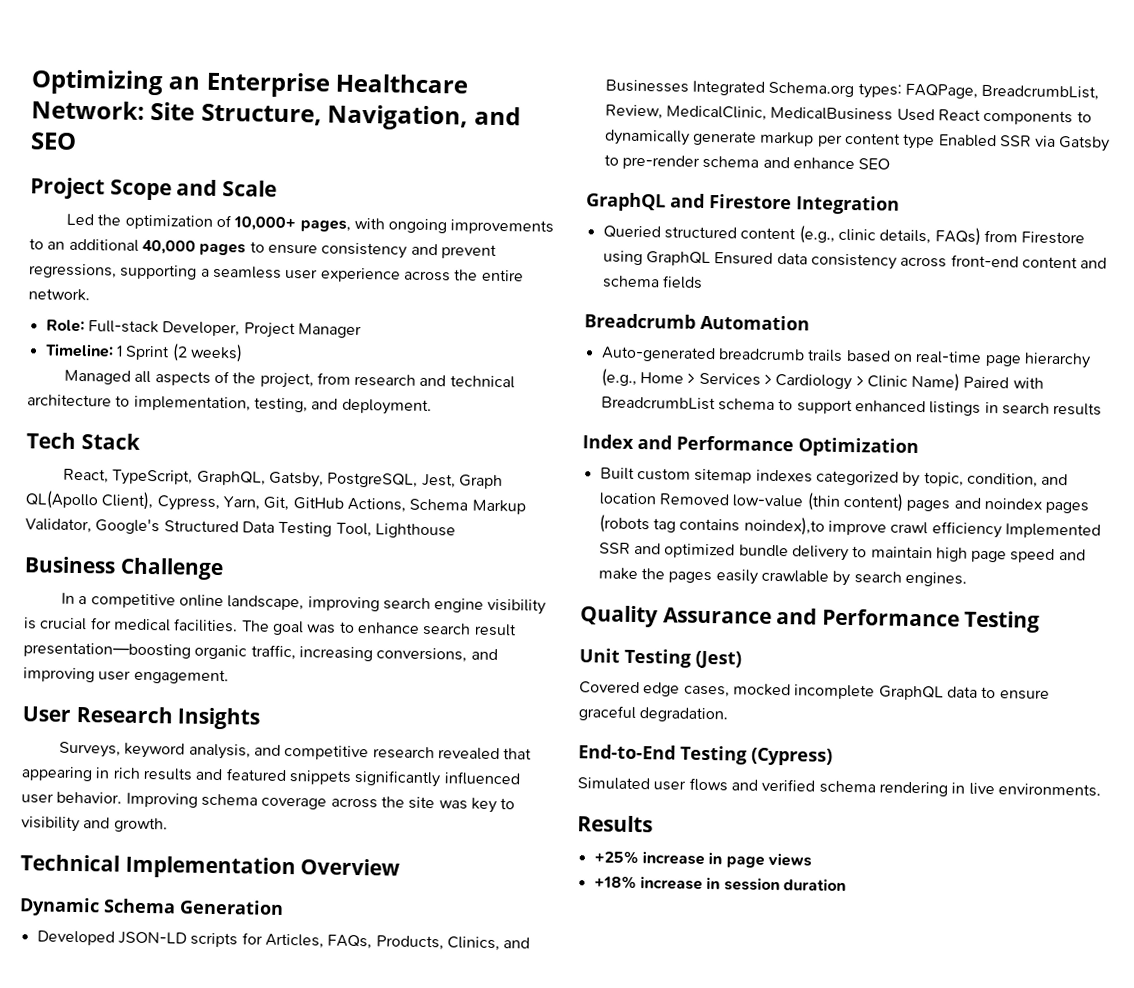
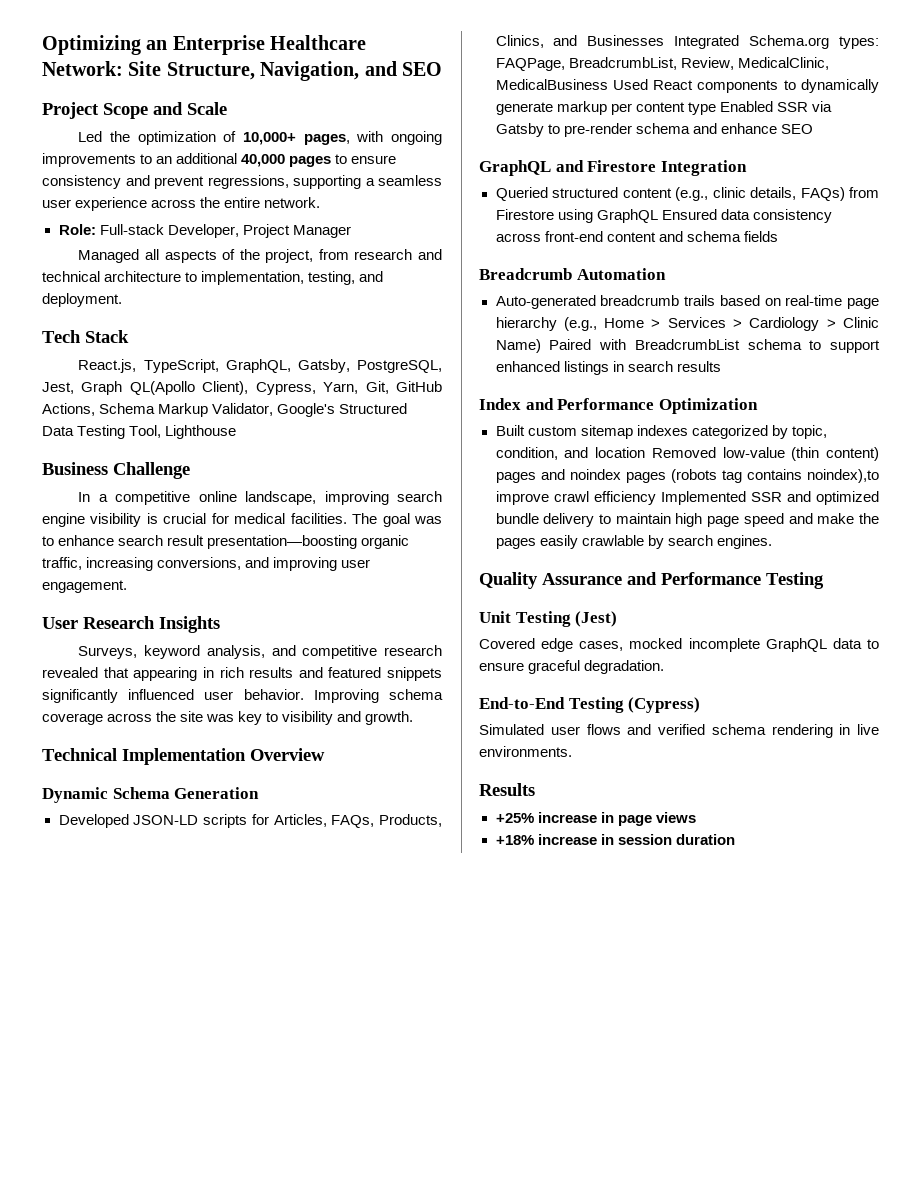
- Timeline: 1 Sprint (2 weeks)
- React, TypeScript, GraphQL, Gatsby, PostgreSQL, Jest, Graph QL(Apollo Client), Cypress, Yarn, Git, GitHub Actions, Schema Markup Validator, Google's Structured Data Testing Tool, Lighthouse
+ React.js, TypeScript, GraphQL, Gatsby, PostgreSQL, Jest, Graph QL(Apollo Client), Cypress, Yarn, Git, GitHub Actions, Schema Markup Validator, Google's Structured Data Testing Tool, Lighthouse

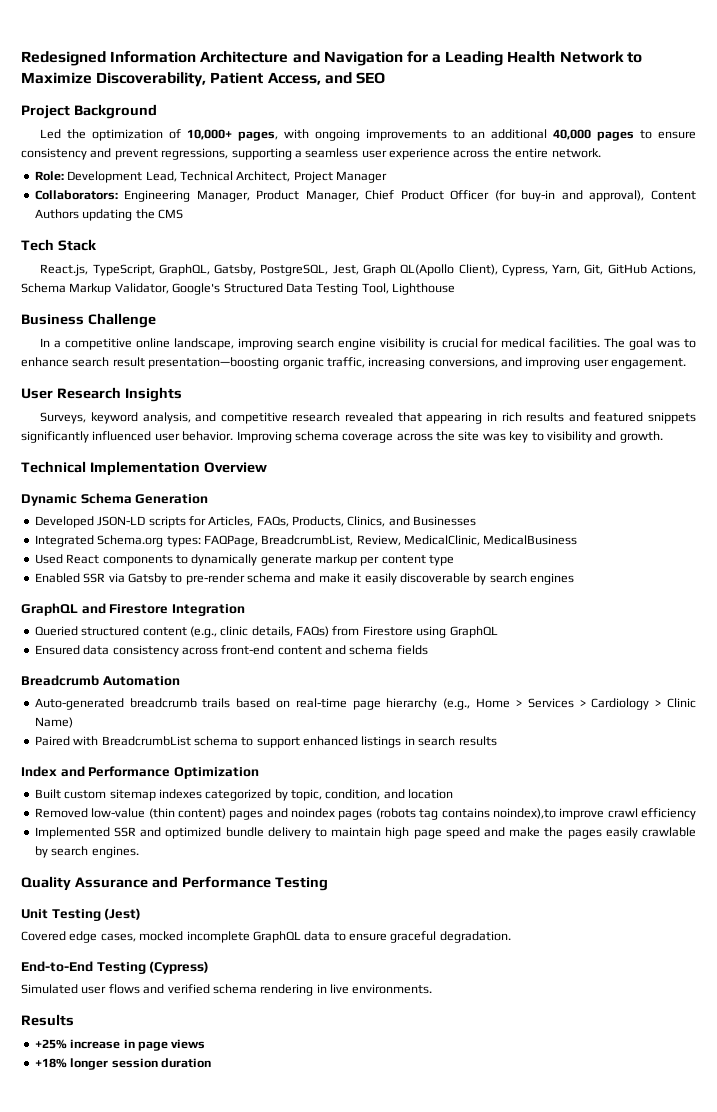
- Optimizing an Enterprise Healthcare Network: Site Structure, Navigation, and SEO
+ Redesigned Information Architecture and Navigation for a Leading Health Network to Maximize Discoverability, Patient Access, and SEO
- Project Scope and Scale
+ Project Background
- Role: Full-stack Developer, Project Manager
- Managed all aspects of the project, from research and technical architecture to implementation, testing, and deployment.
+ Role: Development Lead, Technical Architect, Project Manager
+ Collaborators: Engineering Manager, Product Manager, Chief Product Officer (for buy-in and approval), Content Authors updating the CMS
- Developed JSON-LD scripts for Articles, FAQs, Products, Clinics, and Businesses Integrated Schema.org types: FAQPage, BreadcrumbList, Review, MedicalClinic, MedicalBusiness Used React components to dynamically generate markup per content type Enabled SSR via Gatsby to pre-render schema and enhance SEO
+ Developed JSON-LD scripts for Articles, FAQs, Products, Clinics, and Businesses
+ Integrated Schema.org types: FAQPage, BreadcrumbList, Review, MedicalClinic, MedicalBusiness
+ Used React components to dynamically generate markup per content type
+ Enabled SSR via Gatsby to pre-render schema and make it easily discoverable by search engines
- Queried structured content (e.g., clinic details, FAQs) from Firestore using GraphQL Ensured data consistency across front-end content and schema fields
+ Queried structured content (e.g., clinic details, FAQs) from Firestore using GraphQL
+ Ensured data consistency across front-end content and schema fields
- Auto-generated breadcrumb trails based on real-time page hierarchy (e.g., Home > Services > Cardiology > Clinic Name) Paired with BreadcrumbList schema to support enhanced listings in search results
+ Auto-generated breadcrumb trails based on real-time page hierarchy (e.g., Home > Services > Cardiology > Clinic Name)
+ Paired with BreadcrumbList schema to support enhanced listings in search results
- Built custom sitemap indexes categorized by topic, condition, and location Removed low-value (thin content) pages and noindex pages (robots tag contains noindex),to improve crawl efficiency Implemented SSR and optimized bundle delivery to maintain high page speed and make the pages easily crawlable by search engines.
+ Built custom sitemap indexes categorized by topic, condition, and location
+ Removed low-value (thin content) pages and noindex pages (robots tag contains noindex),to improve crawl efficiency
+ Implemented SSR and optimized bundle delivery to maintain high page speed and make the pages easily crawlable by search engines.
- +18% increase in session duration
+ +18% longer session duration

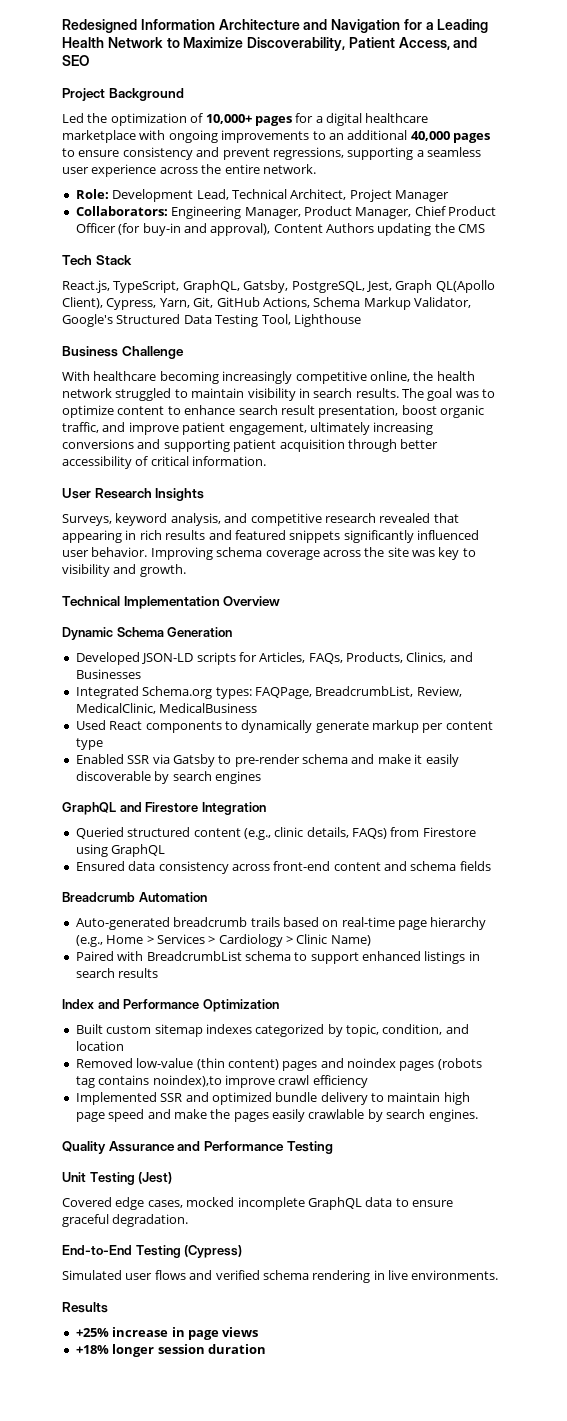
- Led the optimization of 10,000+ pages, with ongoing improvements to an additional 40,000 pages to ensure consistency and prevent regressions, supporting a seamless user experience across the entire network.
+ Led the optimization of 10,000+ pages for a digital healthcare marketplace with ongoing improvements to an additional 40,000 pages to ensure consistency and prevent regressions, supporting a seamless user experience across the entire network.
- In a competitive online landscape, improving search engine visibility is crucial for medical facilities. The goal was to enhance search result presentation—boosting organic traffic, increasing conversions, and improving user engagement.
+ With healthcare becoming increasingly competitive online, the health network struggled to maintain visibility in search results. The goal was to optimize content to enhance search result presentation, boost organic traffic, and improve patient engagement, ultimately increasing conversions and supporting patient acquisition through better accessibility of critical information.

